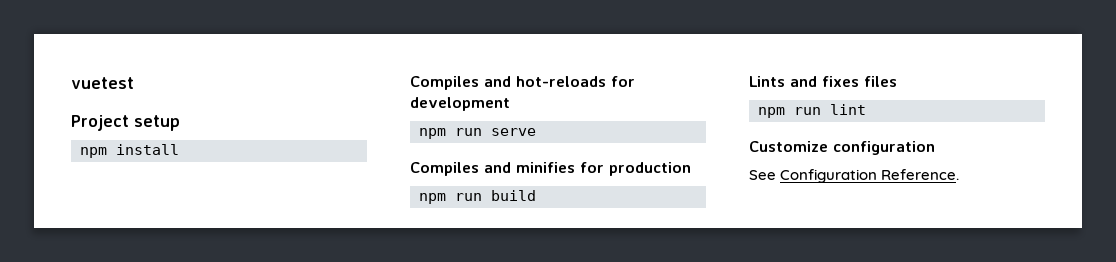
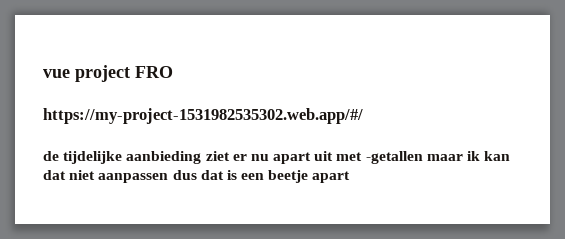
- vuetest
- Project setup
- npm install
- Compiles and hot-reloads for development
- npm run serve
- Compiles and minifies for production
- npm run build
- Lints and fixes files
- npm run lint
- Customize configuration
- See Configuration Reference.
+ vue project FRO
+ https://my-project-1531982535302.web.app/#/
+ de tijdelijke aanbieding ziet er nu apart uit met -getallen maar ik kan dat niet aanpassen dus dat is een beetje apart

